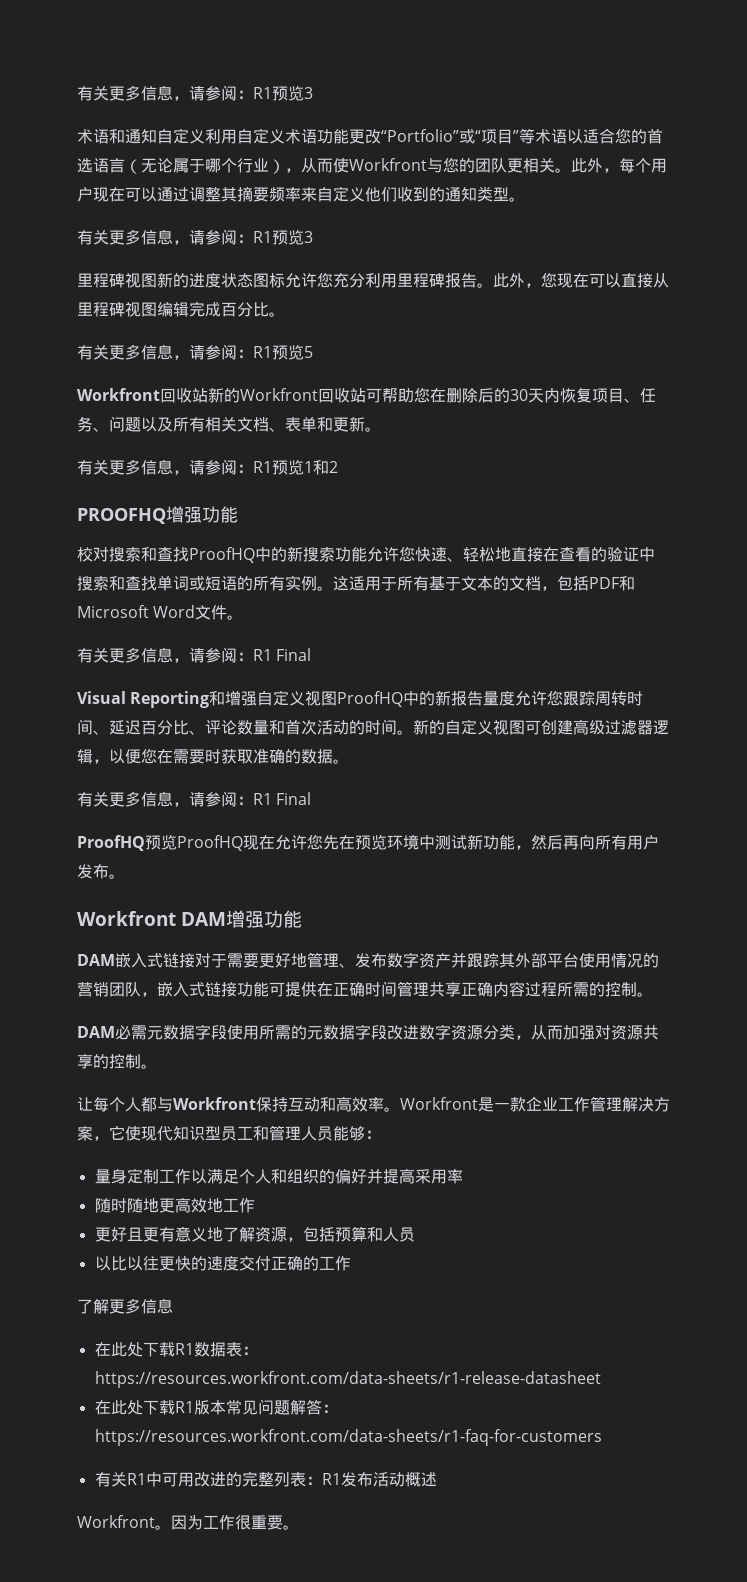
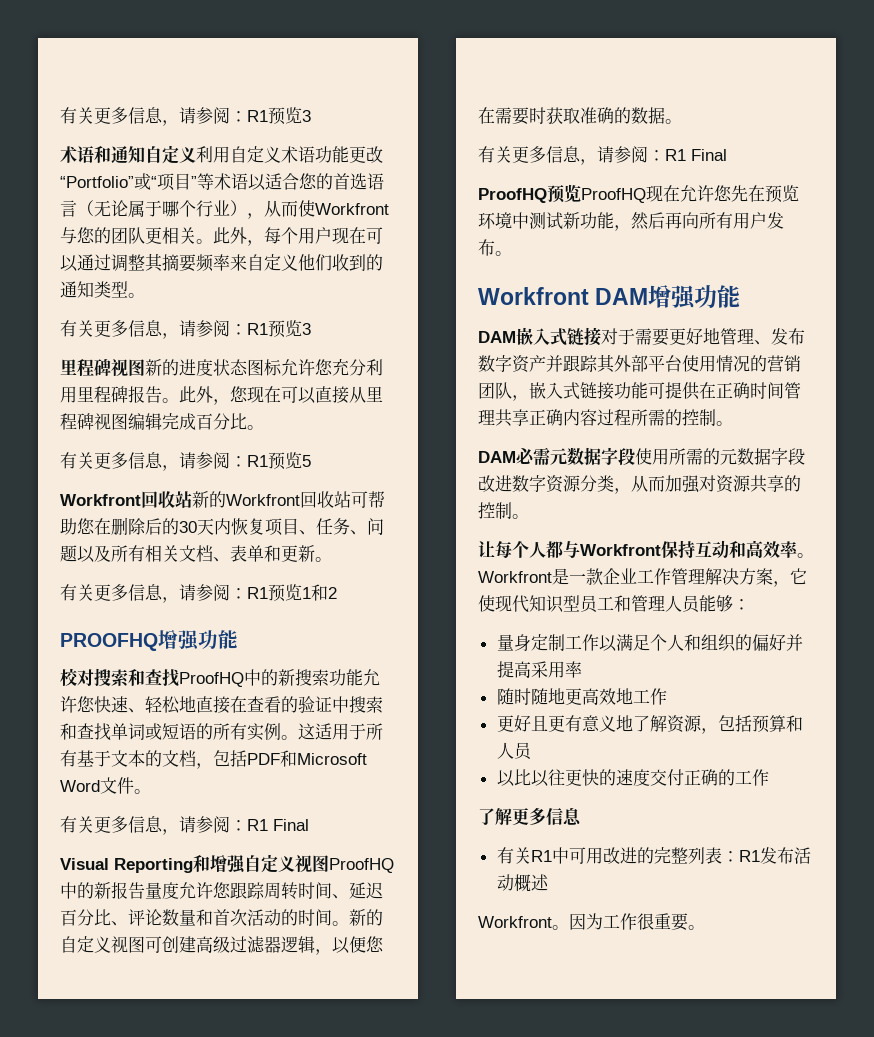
- 在此处下载R1数据表：https://resources.workfront.com/data-sheets/r1-release-datasheet
- 在此处下载R1版本常见问题解答：https://resources.workfront.com/data-sheets/r1-faq-for-customers

